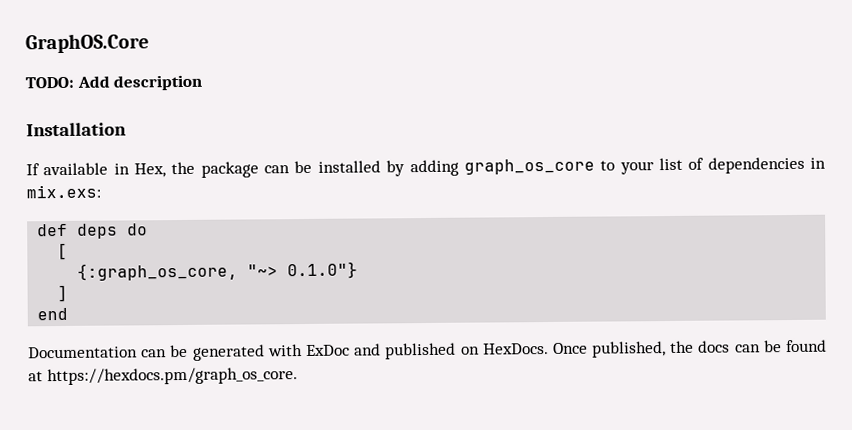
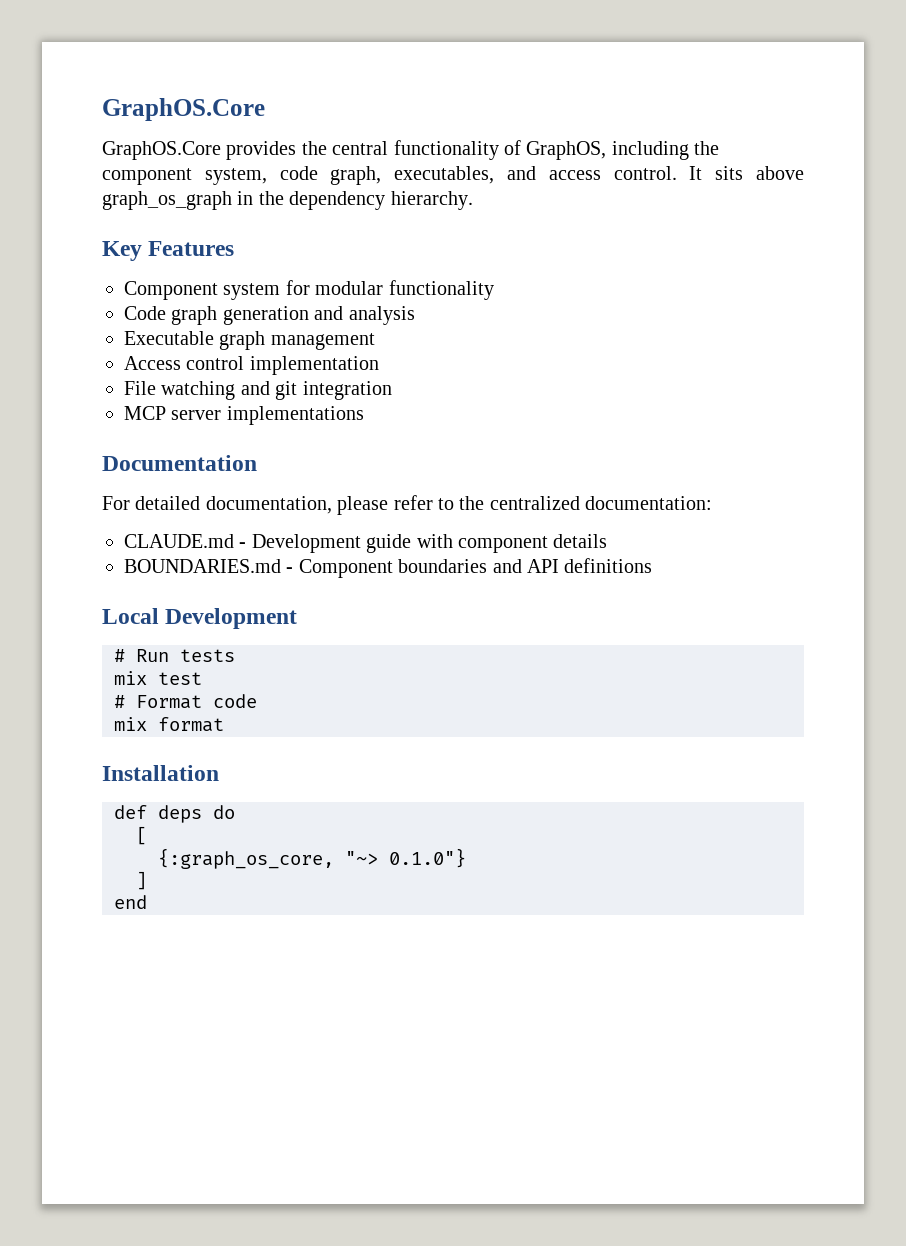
- TODO: Add description
+ GraphOS.Core provides the central functionality of GraphOS, including the component system, code graph, executables, and access control. It sits above graph_os_graph in the dependency hierarchy.
+ Key Features
+ Component system for modular functionality
+ Code graph generation and analysis
+ Executable graph management
+ Access control implementation
+ File watching and git integration
+ MCP server implementations
+ Documentation
+ For detailed documentation, please refer to the centralized documentation:
+ CLAUDE.md - Development guide with component details
+ BOUNDARIES.md - Component boundaries and API definitions
+ Local Development
+ # Run tests
+ mix test
+ # Format code
+ mix format
  Installation
- If available in Hex, the package can be installed by adding graph_os_core to your list of dependencies in mix.exs:
- Documentation can be generated with ExDoc and published on HexDocs. Once published, the docs can be found at https://hexdocs.pm/graph_os_core.

